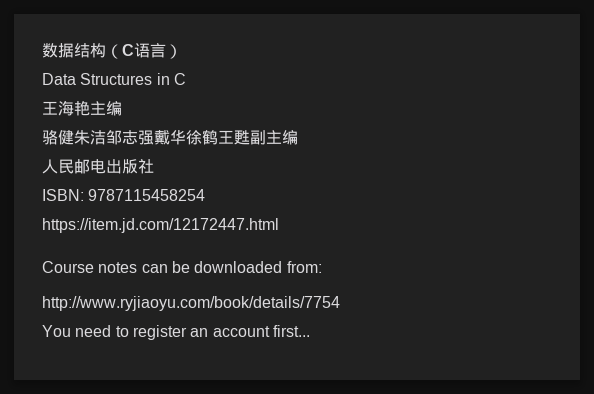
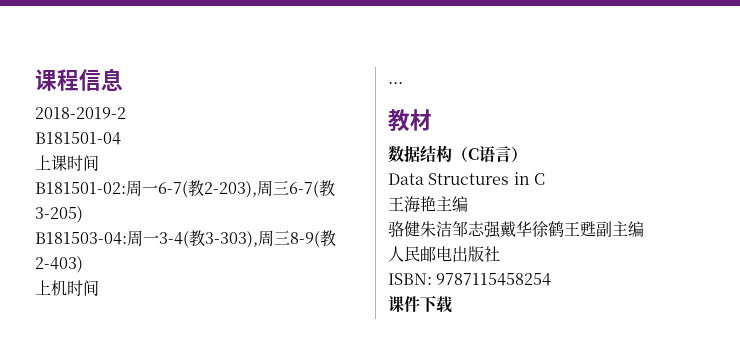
+ 课程信息
+ 2018-2019-2
+ B181501-04
+ 上课时间
+ B181501-02:周一6-7(教2-203),周三6-7(教3-205)
+ B181503-04:周一3-4(教3-303),周三8-9(教2-403)
+ 上机时间
+ ...
+ 教材
- https://item.jd.com/12172447.html
- Course notes can be downloaded from:
- http://www.ryjiaoyu.com/book/details/7754
- You need to register an account first...
+ 课件下载

